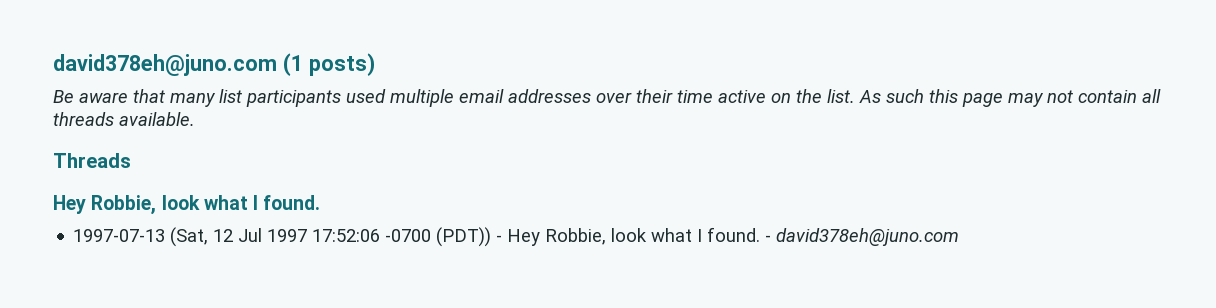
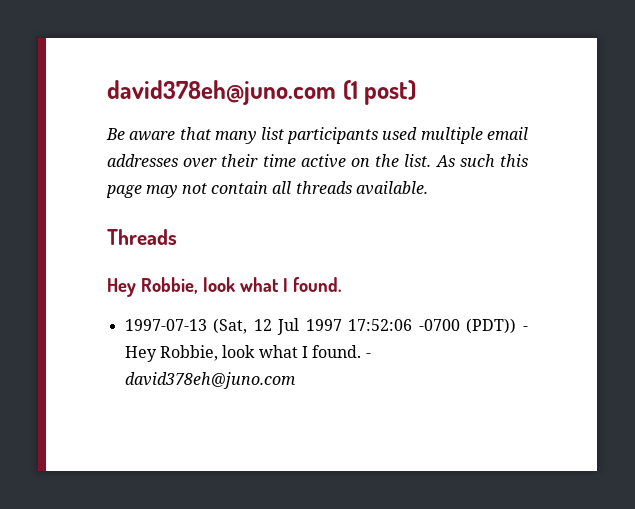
- david378eh@juno.com (1 posts)
+ david378eh@juno.com (1 post)

